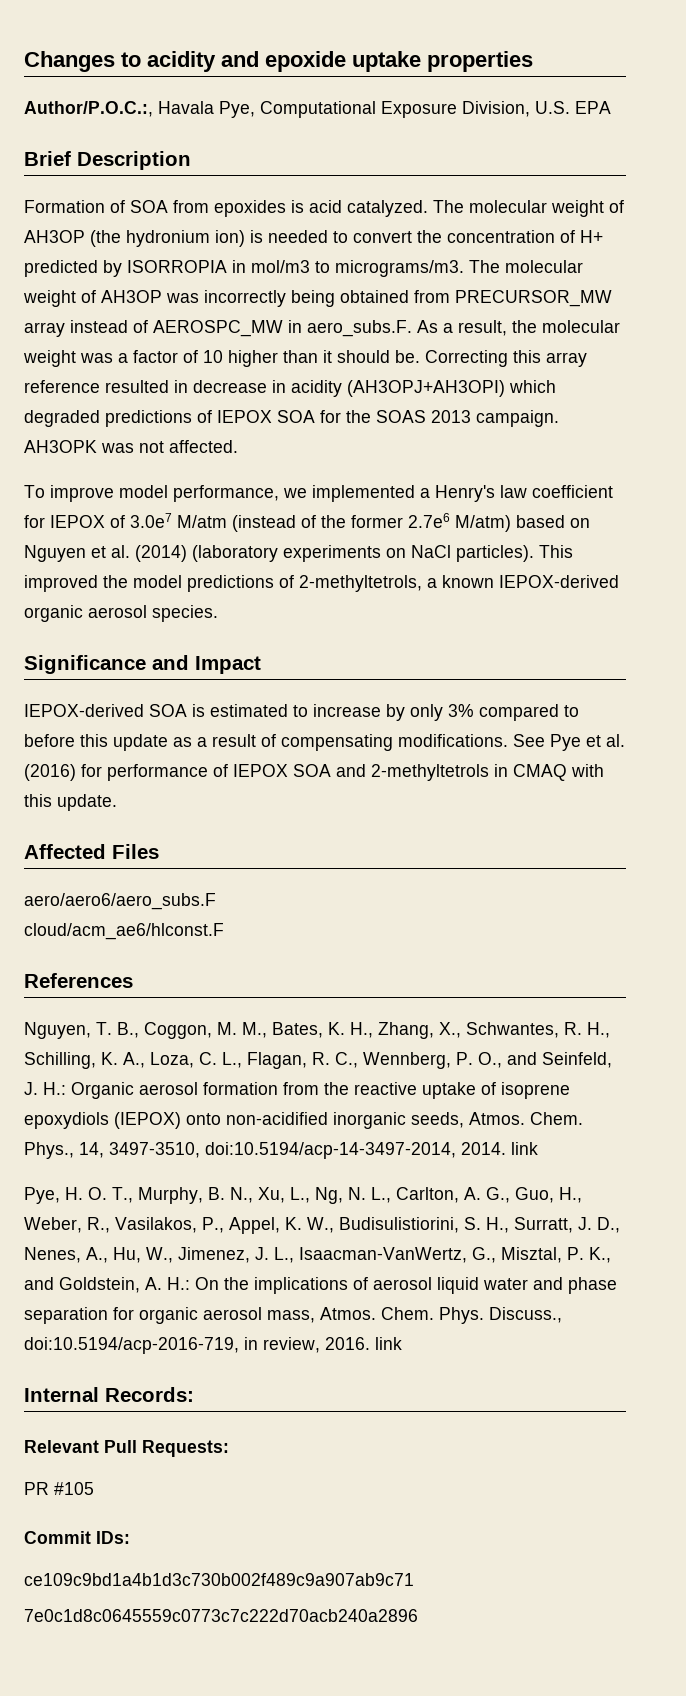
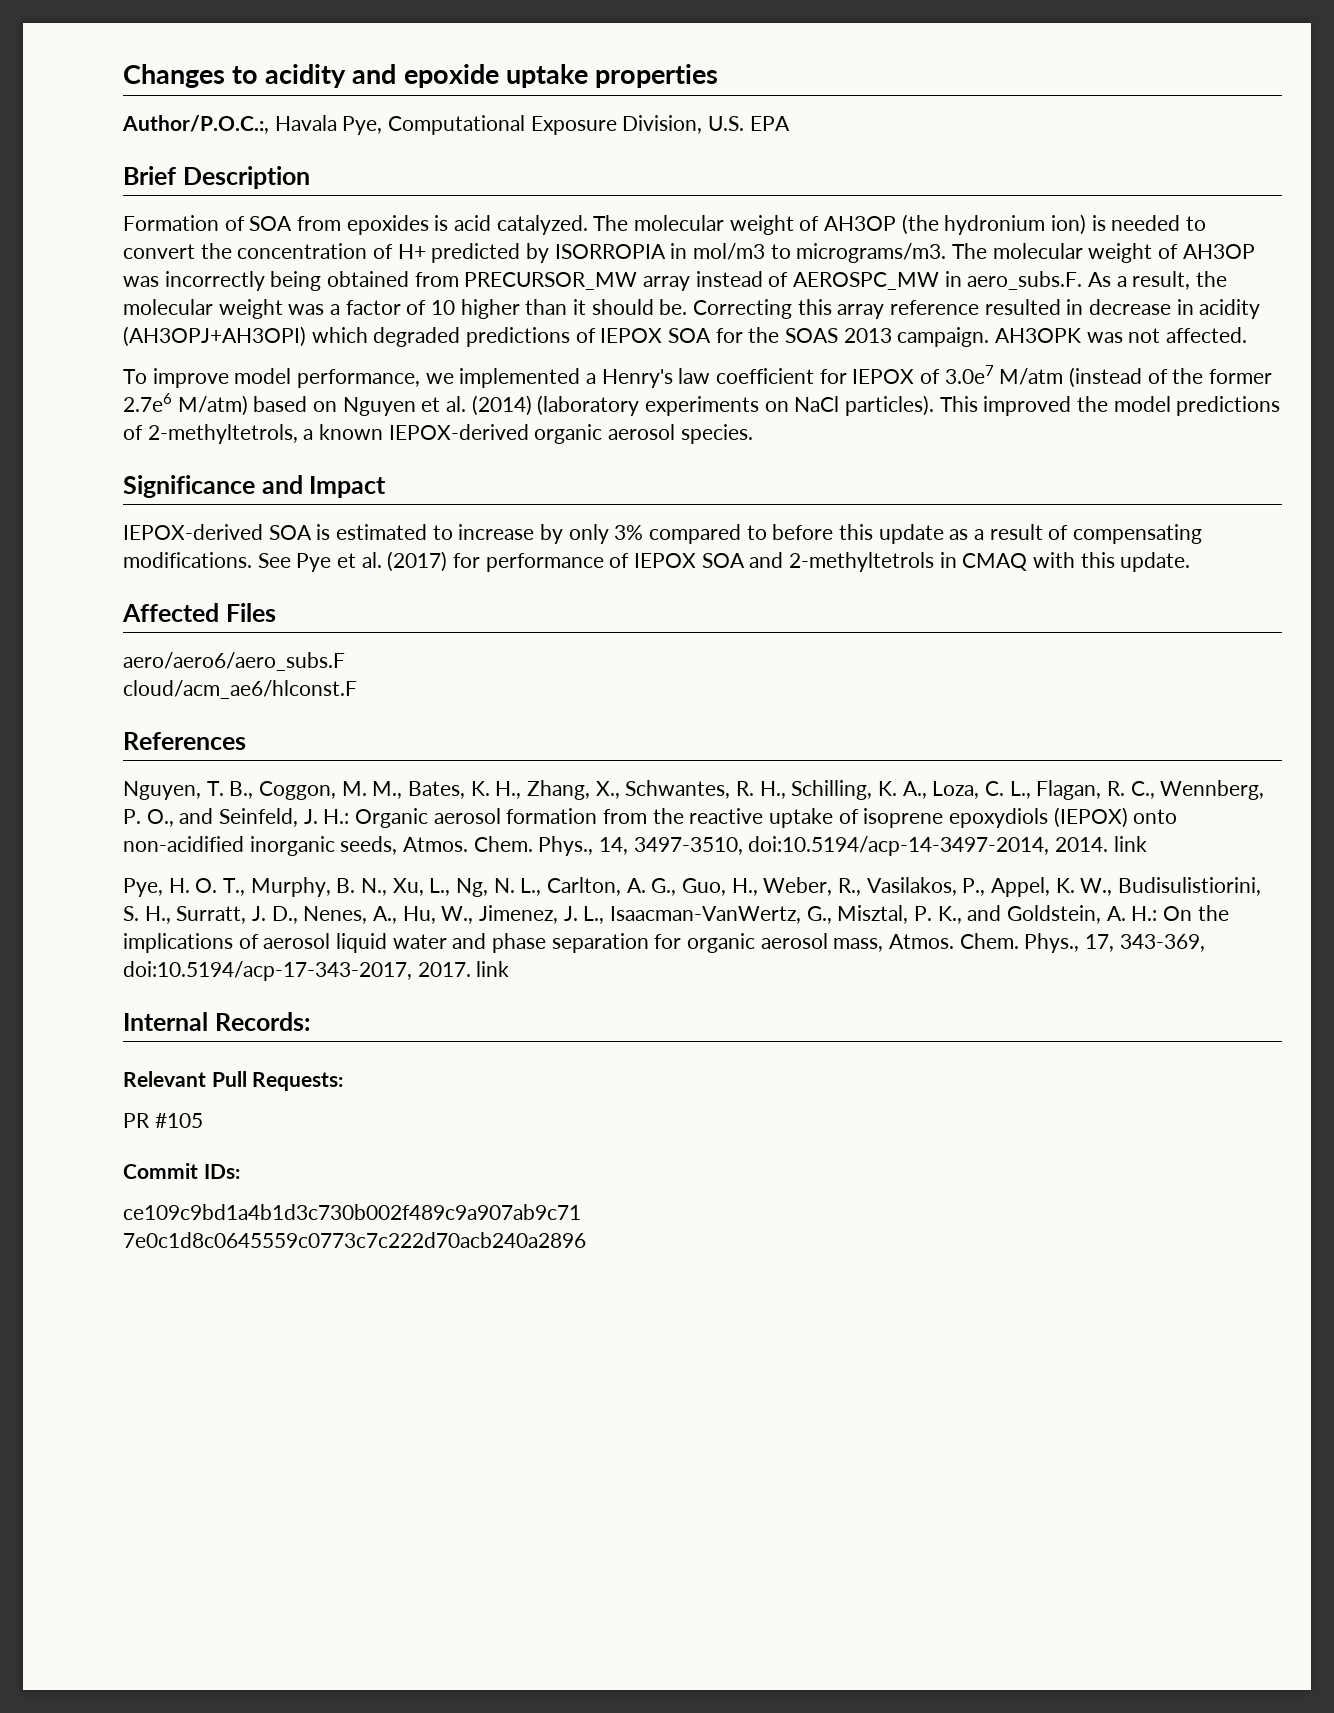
- See Pye et al. (2016) for performance of IEPOX SOA and 2-methyltetrols in CMAQ with this update.
+ See Pye et al. (2017) for performance of IEPOX SOA and 2-methyltetrols in CMAQ with this update.
- Phys. Discuss., doi:10.5194/acp-2016-719, in review, 2016. link
+ Phys., 17, 343-369, doi:10.5194/acp-17-343-2017, 2017. link

